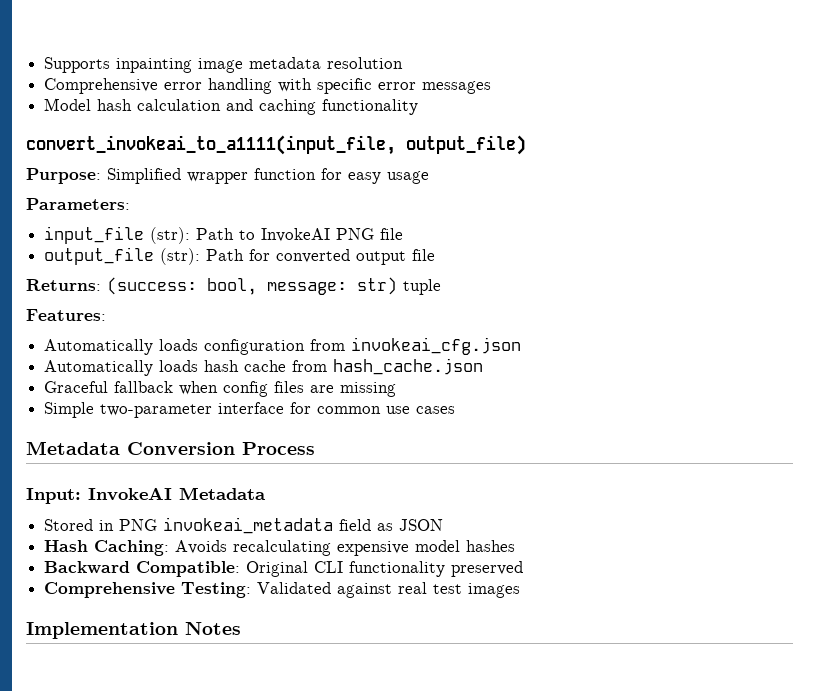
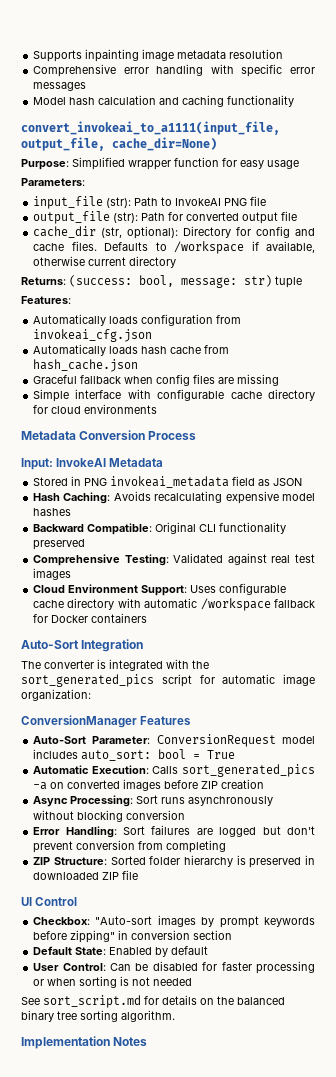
- convert_invokeai_to_a1111(input_file, output_file)
+ convert_invokeai_to_a1111(input_file, output_file, cache_dir=None)
+ cache_dir (str, optional): Directory for config and cache files. Defaults to /workspace if available, otherwise current directory
- Simple two-parameter interface for common use cases
+ Simple interface with configurable cache directory for cloud environments
+ Cloud Environment Support: Uses configurable cache directory with automatic /workspace fallback for Docker containers
+ Auto-Sort Integration
+ The converter is integrated with the sort_generated_pics script for automatic image organization:
+ ConversionManager Features
+ Auto-Sort Parameter: ConversionRequest model includes auto_sort: bool = True
+ Automatic Execution: Calls sort_generated_pics -a on converted images before ZIP creation
+ Async Processing: Sort runs asynchronously without blocking conversion
+ Error Handling: Sort failures are logged but don't prevent conversion from completing
+ ZIP Structure: Sorted folder hierarchy is preserved in downloaded ZIP file
+ UI Control
+ Checkbox: "Auto-sort images by prompt keywords before zipping" in conversion section
+ Default State: Enabled by default
+ User Control: Can be disabled for faster processing or when sorting is not needed
+ See sort_script.md for details on the balanced binary tree sorting algorithm.

